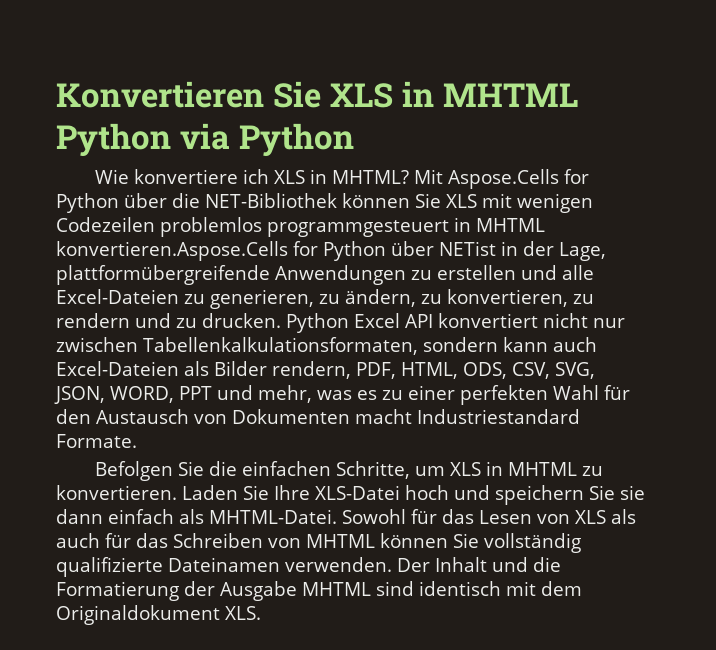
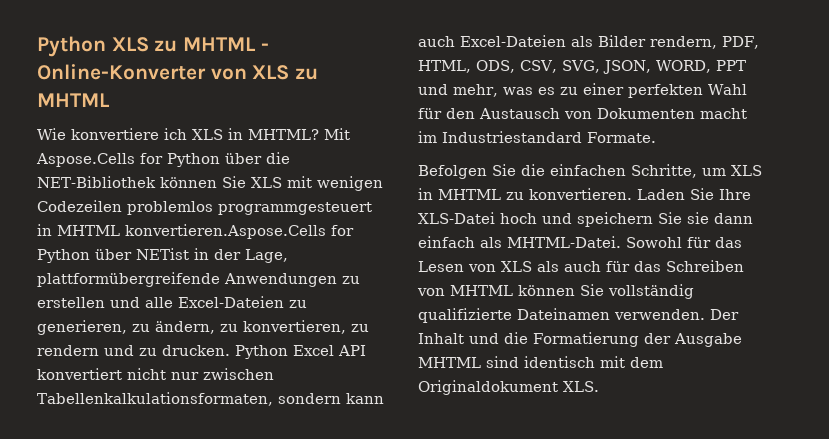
- Konvertieren Sie XLS in MHTML Python via Python
+ Python XLS zu MHTML - Online-Konverter von XLS zu MHTML
- Python Excel API konvertiert nicht nur zwischen Tabellenkalkulationsformaten, sondern kann auch Excel-Dateien als Bilder rendern, PDF, HTML, ODS, CSV, SVG, JSON, WORD, PPT und mehr, was es zu einer perfekten Wahl für den Austausch von Dokumenten macht Industriestandard Formate.
+ Python Excel API konvertiert nicht nur zwischen Tabellenkalkulationsformaten, sondern kann auch Excel-Dateien als Bilder rendern, PDF, HTML, ODS, CSV, SVG, JSON, WORD, PPT und mehr, was es zu einer perfekten Wahl für den Austausch von Dokumenten macht im Industriestandard Formate.

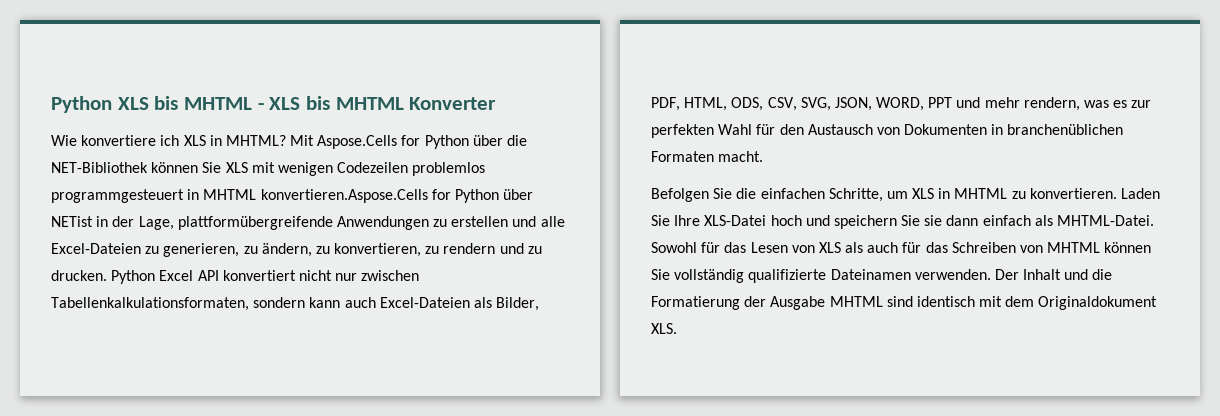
- Python XLS zu MHTML - Online-Konverter von XLS zu MHTML
+ Python XLS bis MHTML - XLS bis MHTML Konverter
- Python Excel API konvertiert nicht nur zwischen Tabellenkalkulationsformaten, sondern kann auch Excel-Dateien als Bilder rendern, PDF, HTML, ODS, CSV, SVG, JSON, WORD, PPT und mehr, was es zu einer perfekten Wahl für den Austausch von Dokumenten macht im Industriestandard Formate.
+ Python Excel API konvertiert nicht nur zwischen Tabellenkalkulationsformaten, sondern kann auch Excel-Dateien als Bilder, PDF, HTML, ODS, CSV, SVG, JSON, WORD, PPT und mehr rendern, was es zur perfekten Wahl für den Austausch von Dokumenten in branchenüblichen Formaten macht.

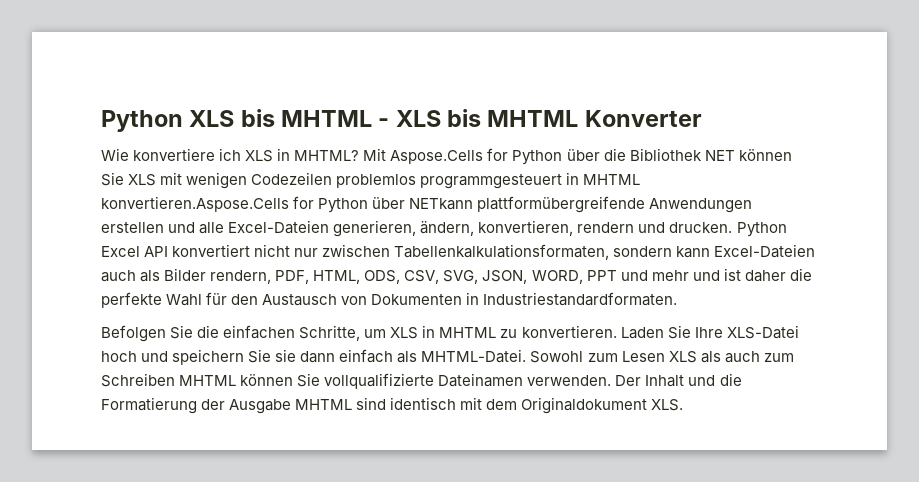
- Mit Aspose.Cells for Python über die NET-Bibliothek können Sie XLS mit wenigen Codezeilen problemlos programmgesteuert in MHTML konvertieren.Aspose.Cells for Python über NETist in der Lage, plattformübergreifende Anwendungen zu erstellen und alle Excel-Dateien zu generieren, zu ändern, zu konvertieren, zu rendern und zu drucken.
+ Mit Aspose.Cells for Python über die Bibliothek NET können Sie XLS mit wenigen Codezeilen problemlos programmgesteuert in MHTML konvertieren.Aspose.Cells for Python über NETkann plattformübergreifende Anwendungen erstellen und alle Excel-Dateien generieren, ändern, konvertieren, rendern und drucken.
- Python Excel API konvertiert nicht nur zwischen Tabellenkalkulationsformaten, sondern kann auch Excel-Dateien als Bilder, PDF, HTML, ODS, CSV, SVG, JSON, WORD, PPT und mehr rendern, was es zur perfekten Wahl für den Austausch von Dokumenten in branchenüblichen Formaten macht.
+ Python Excel API konvertiert nicht nur zwischen Tabellenkalkulationsformaten, sondern kann Excel-Dateien auch als Bilder rendern, PDF, HTML, ODS, CSV, SVG, JSON, WORD, PPT und mehr und ist daher die perfekte Wahl für den Austausch von Dokumenten in Industriestandardformaten.
- Sowohl für das Lesen von XLS als auch für das Schreiben von MHTML können Sie vollständig qualifizierte Dateinamen verwenden.
+ Sowohl zum Lesen XLS als auch zum Schreiben MHTML können Sie vollqualifizierte Dateinamen verwenden.

